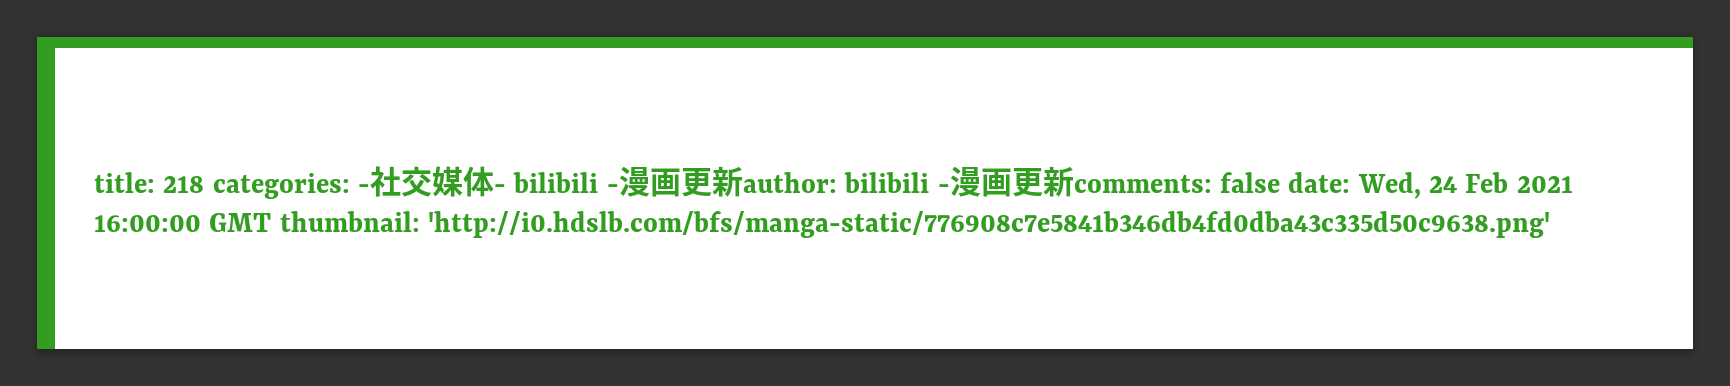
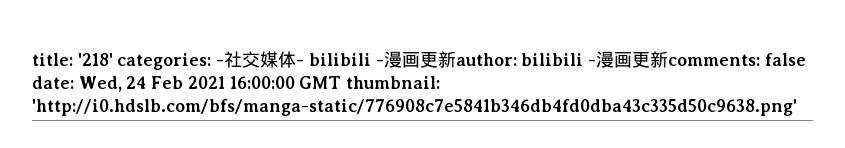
- title: 218 categories: -社交媒体- bilibili -漫画更新author: bilibili -漫画更新comments: false date: Wed, 24 Feb 2021 16:00:00 GMT thumbnail: 'http://i0.hdslb.com/bfs/manga-static/776908c7e5841b346db4fd0dba43c335d50c9638.png'
+ title: '218' categories: -社交媒体- bilibili -漫画更新author: bilibili -漫画更新comments: false date: Wed, 24 Feb 2021 16:00:00 GMT thumbnail: 'http://i0.hdslb.com/bfs/manga-static/776908c7e5841b346db4fd0dba43c335d50c9638.png'

